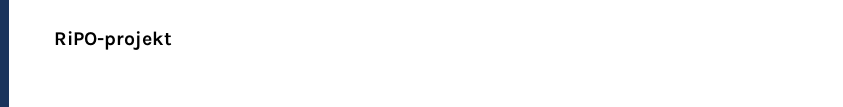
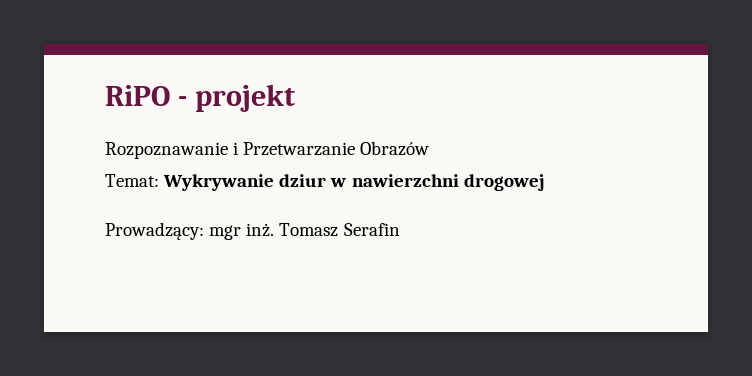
- RiPO-projekt
+ RiPO - projekt
+ Rozpoznawanie i Przetwarzanie Obrazów
+ Temat: Wykrywanie dziur w nawierzchni drogowej
+ Prowadzący: mgr inż. Tomasz Serafin

